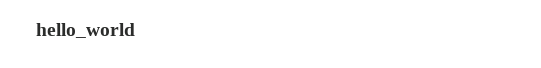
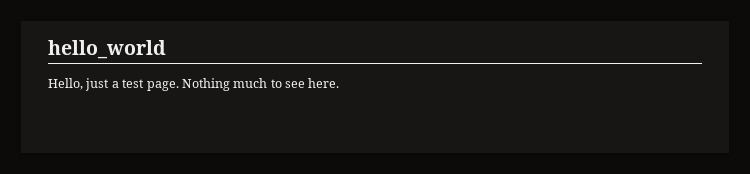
+ Hello, just a test page. Nothing much to see here.

